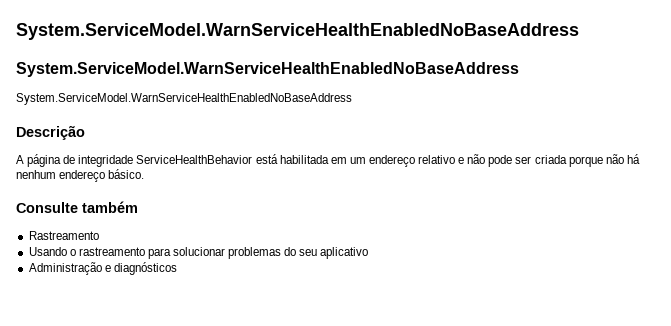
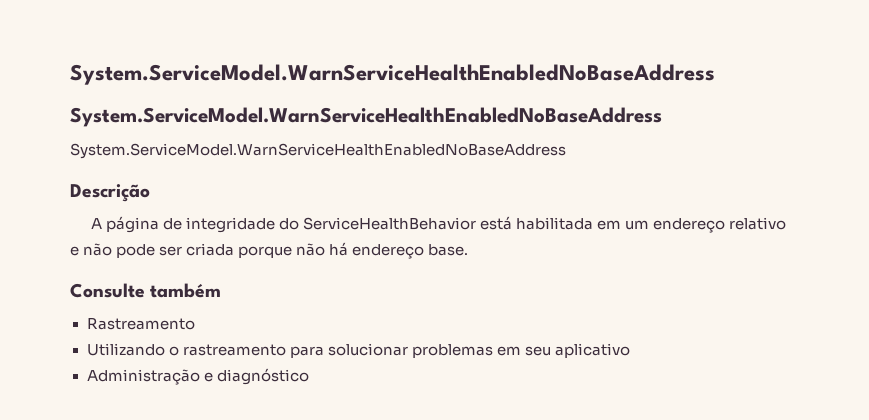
- A página de integridade ServiceHealthBehavior está habilitada em um endereço relativo e não pode ser criada porque não há nenhum endereço básico.
+ A página de integridade do ServiceHealthBehavior está habilitada em um endereço relativo e não pode ser criada porque não há endereço base.
- Usando o rastreamento para solucionar problemas do seu aplicativo
+ Utilizando o rastreamento para solucionar problemas em seu aplicativo
- Administração e diagnósticos
+ Administração e diagnóstico

